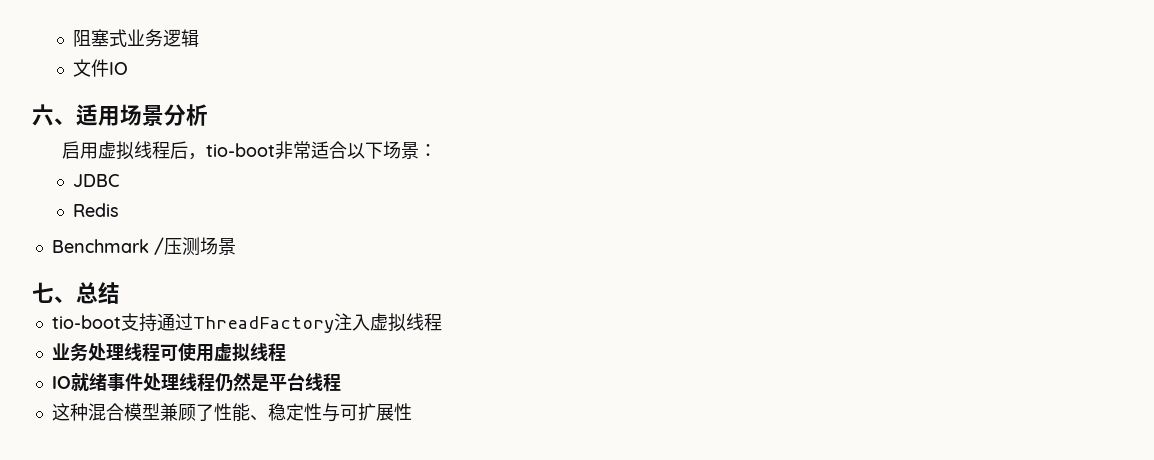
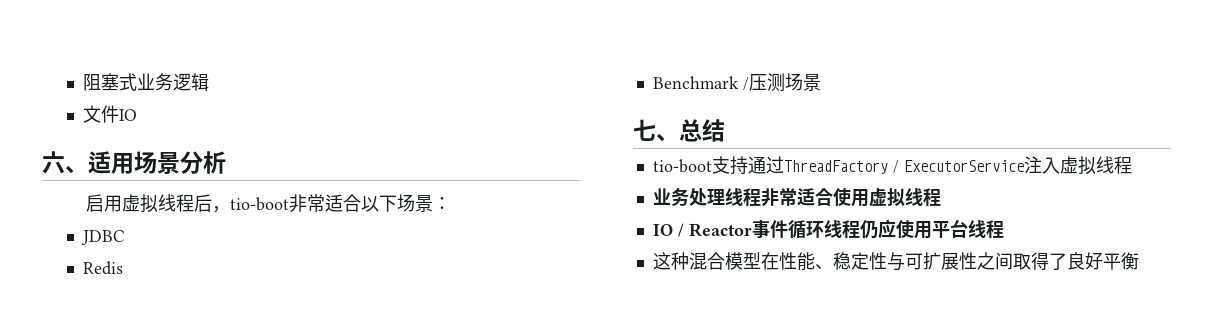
- tio-boot支持通过ThreadFactory注入虚拟线程
+ tio-boot支持通过ThreadFactory / ExecutorService注入虚拟线程
- 业务处理线程可使用虚拟线程
+ 业务处理线程非常适合使用虚拟线程
- IO就绪事件处理线程仍然是平台线程
+ IO / Reactor事件循环线程仍应使用平台线程
- 这种混合模型兼顾了性能、稳定性与可扩展性
+ 这种混合模型在性能、稳定性与可扩展性之间取得了良好平衡

